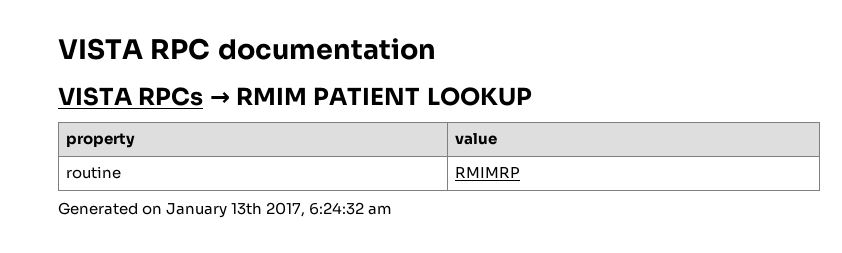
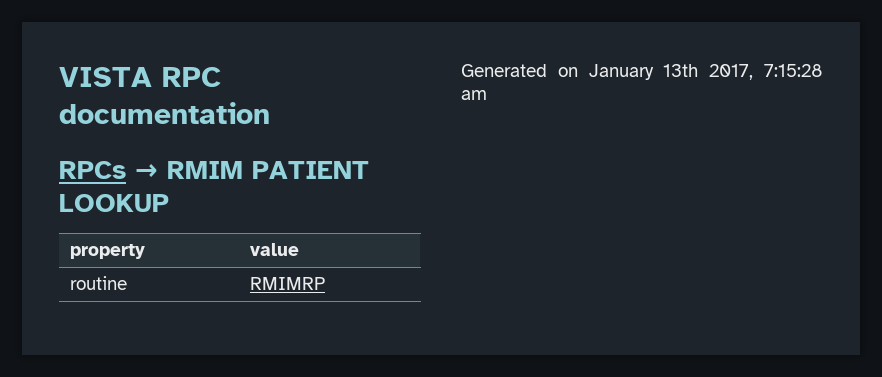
- VISTA RPCs → RMIM PATIENT LOOKUP
+ RPCs → RMIM PATIENT LOOKUP
- Generated on January 13th 2017, 6:24:32 am
+ Generated on January 13th 2017, 7:15:28 am

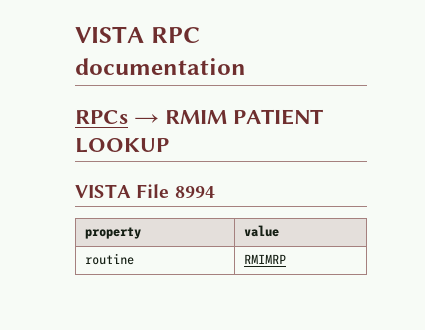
+ VISTA File 8994
- Generated on January 13th 2017, 7:15:28 am

